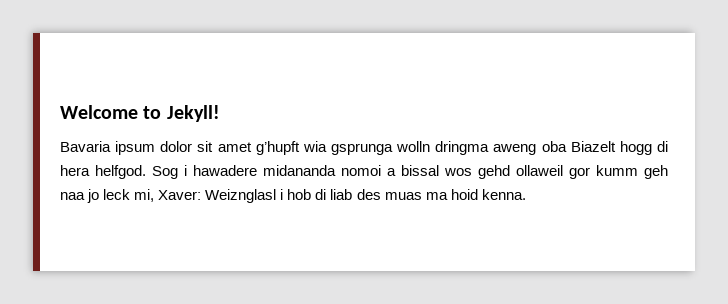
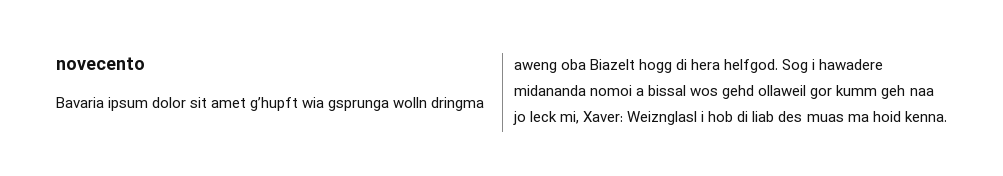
- Welcome to Jekyll!
+ novecento

